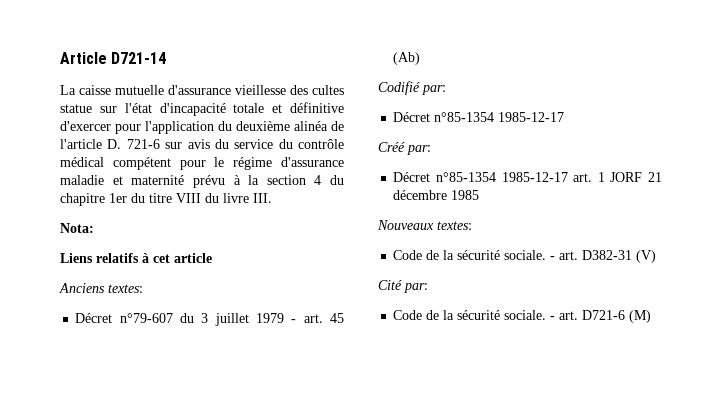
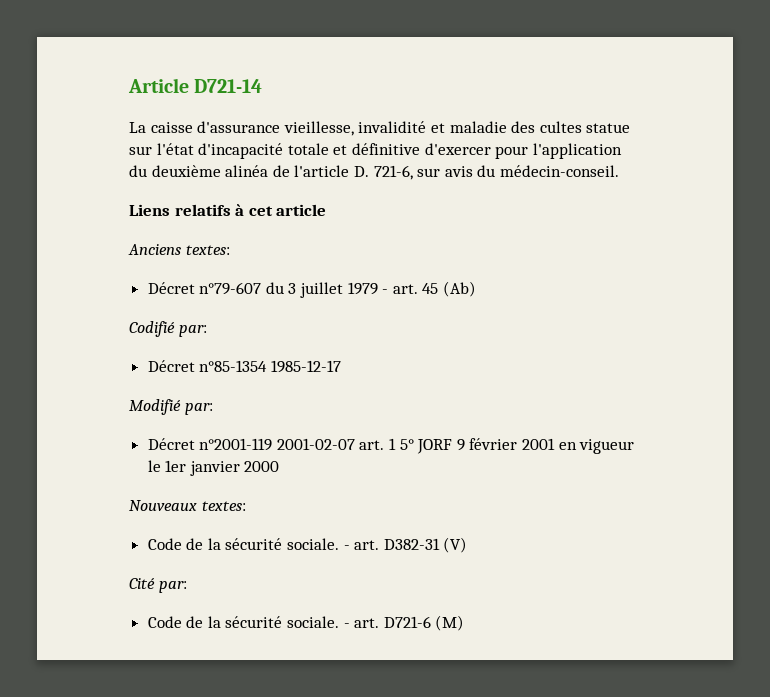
- La caisse mutuelle d'assurance vieillesse des cultes statue sur l'état d'incapacité totale et définitive d'exercer pour l'application du deuxième alinéa de l'article D. 721-6 sur avis du service du contrôle médical compétent pour le régime d'assurance maladie et maternité prévu à la section 4 du chapitre 1er du titre VIII du livre III.
- Nota:
+ La caisse d'assurance vieillesse, invalidité et maladie des cultes statue sur l'état d'incapacité totale et définitive d'exercer pour l'application du deuxième alinéa de l'article D. 721-6, sur avis du médecin-conseil.
- Créé par:
- Décret n°85-1354 1985-12-17 art. 1 JORF 21 décembre 1985
+ Modifié par:
+ Décret n°2001-119 2001-02-07 art. 1 5° JORF 9 février 2001 en vigueur le 1er janvier 2000

